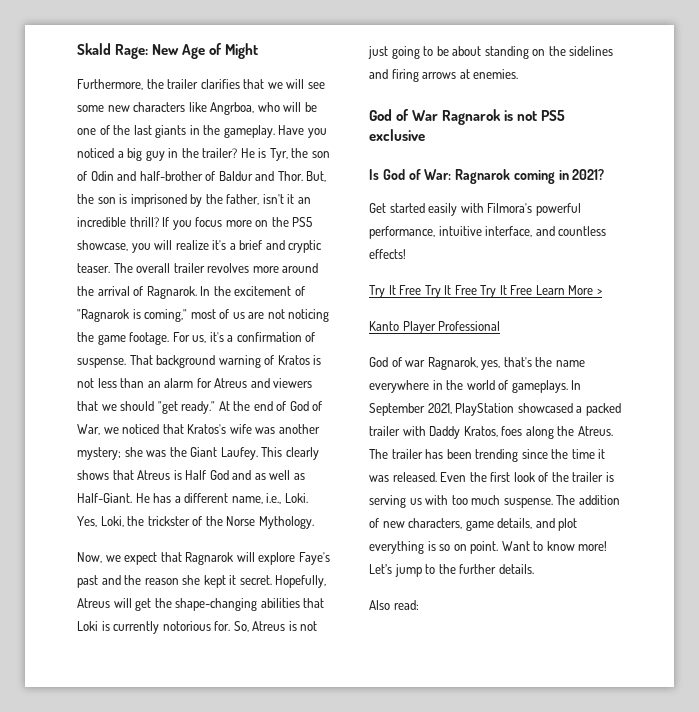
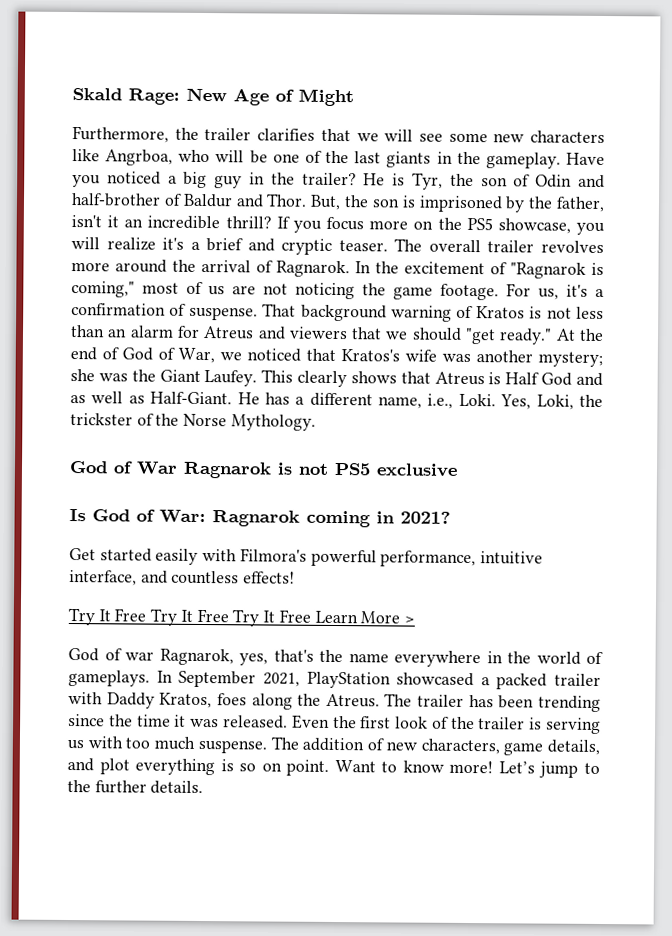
- Now, we expect that Ragnarok will explore Faye's past and the reason she kept it secret. Hopefully, Atreus will get the shape-changing abilities that Loki is currently notorious for. So, Atreus is not just going to be about standing on the sidelines and firing arrows at enemies.
- Kanto Player Professional
- Also read:

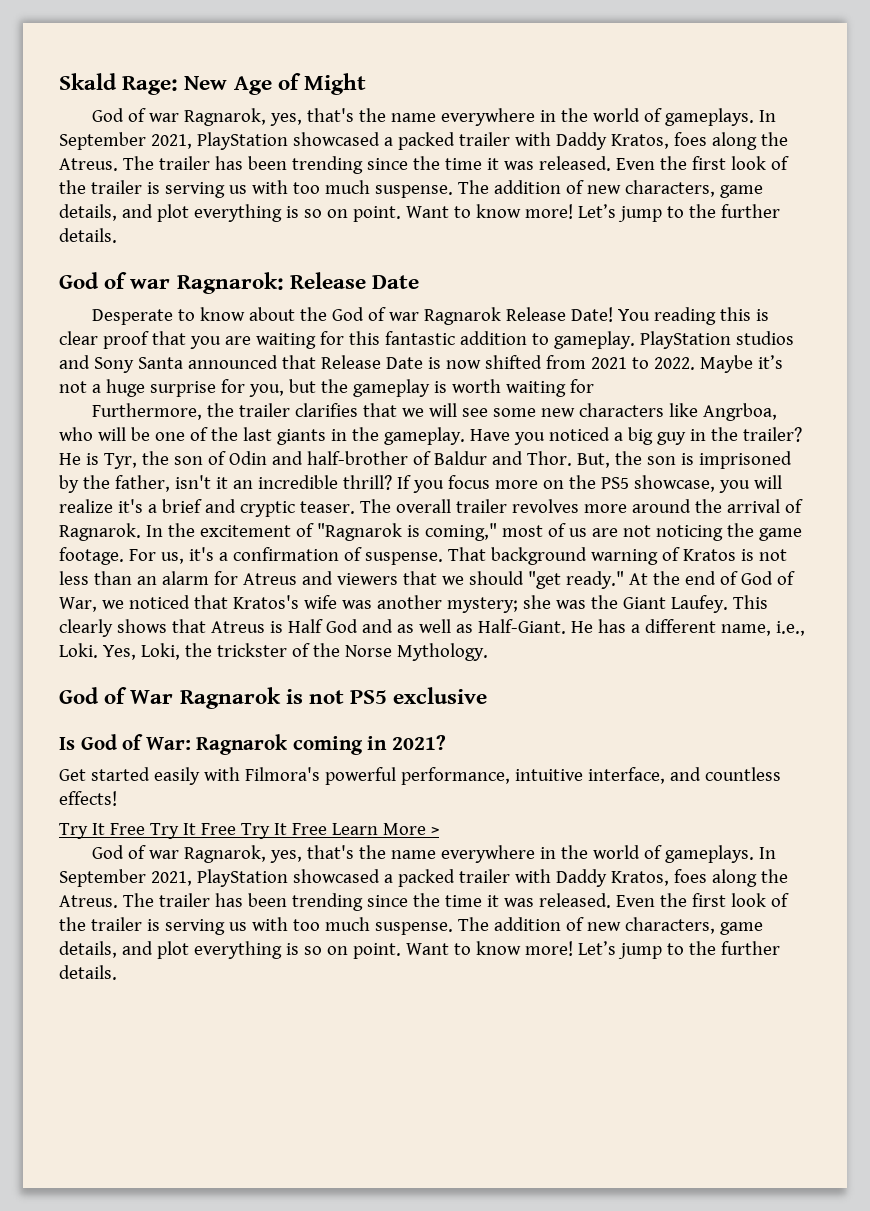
  Skald Rage: New Age of Might
+ God of war Ragnarok, yes, that's the name everywhere in the world of gameplays. In September 2021, PlayStation showcased a packed trailer with Daddy Kratos, foes along the Atreus. The trailer has been trending since the time it was released. Even the first look of the trailer is serving us with too much suspense. The addition of new characters, game details, and plot everything is so on point. Want to know more! Let’s jump to the further details.
+ God of war Ragnarok: Release Date
+ Desperate to know about the God of war Ragnarok Release Date! You reading this is clear proof that you are waiting for this fantastic addition to gameplay. PlayStation studios and Sony Santa announced that Release Date is now shifted from 2021 to 2022. Maybe it’s not a huge surprise for you, but the gameplay is worth waiting for

